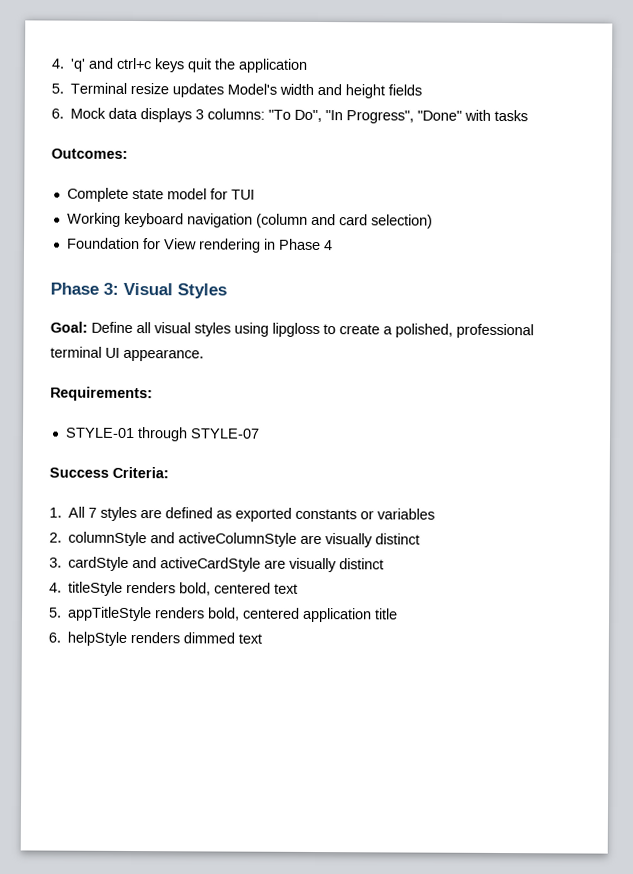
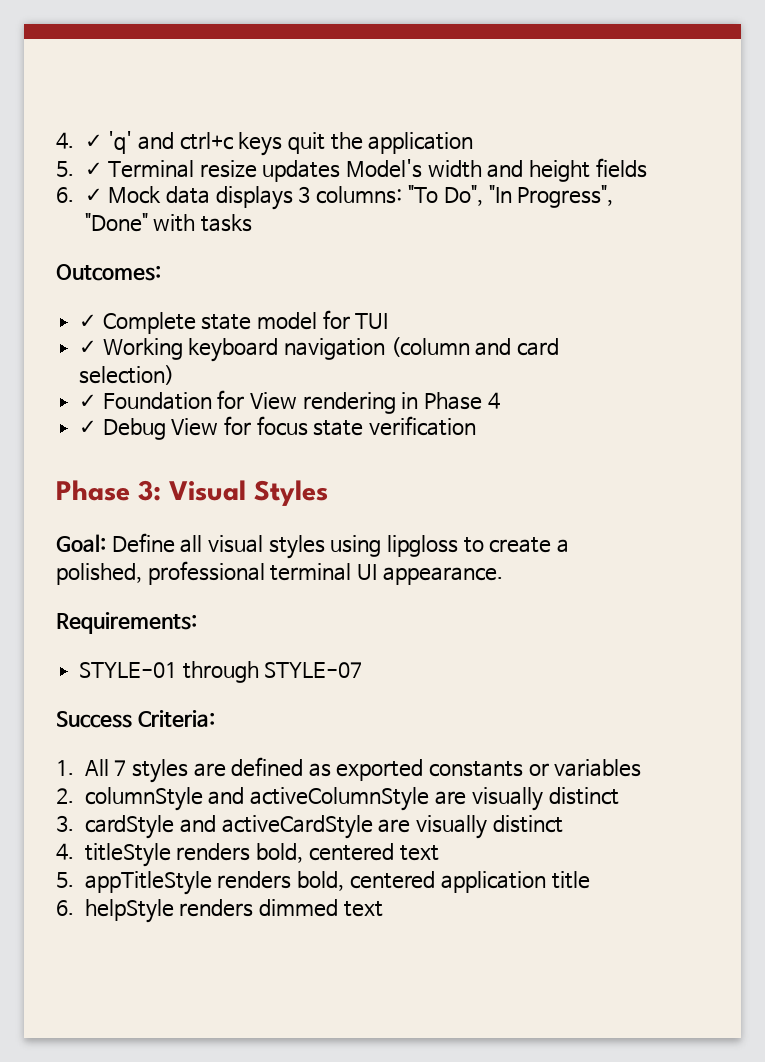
- 4. 'q' and ctrl+c keys quit the application
+ 4. ✓ 'q' and ctrl+c keys quit the application
- 5. Terminal resize updates Model's width and height fields
+ 5. ✓ Terminal resize updates Model's width and height fields
- 6. Mock data displays 3 columns: "To Do", "In Progress", "Done" with tasks
+ 6. ✓ Mock data displays 3 columns: "To Do", "In Progress", "Done" with tasks
- Complete state model for TUI
+ ✓ Complete state model for TUI
- Working keyboard navigation (column and card selection)
+ ✓ Working keyboard navigation (column and card selection)
- Foundation for View rendering in Phase 4
+ ✓ Foundation for View rendering in Phase 4
+ ✓ Debug View for focus state verification

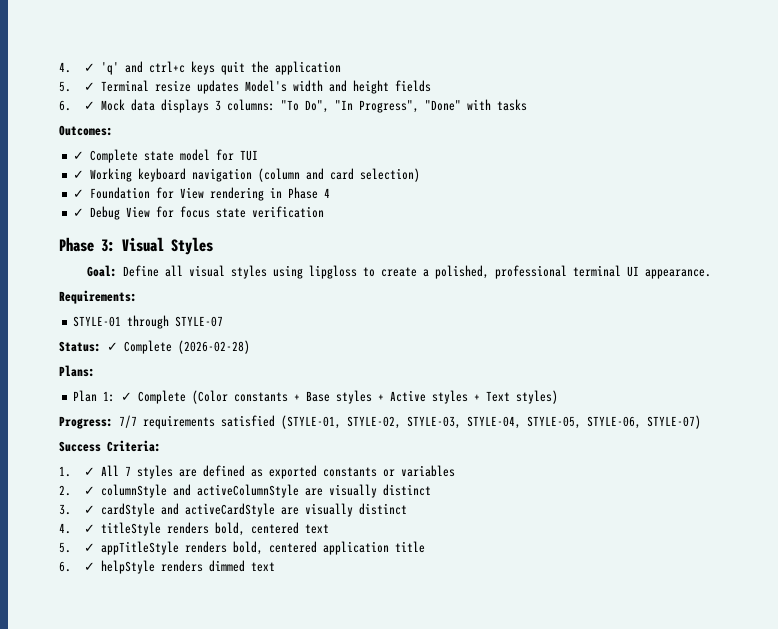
+ Status: ✓ Complete (2026-02-28)
+ Plans:
+ Plan 1: ✓ Complete (Color constants + Base styles + Active styles + Text styles)
+ Progress: 7/7 requirements satisfied (STYLE-01, STYLE-02, STYLE-03, STYLE-04, STYLE-05, STYLE-06, STYLE-07)
- 1. All 7 styles are defined as exported constants or variables
+ 1. ✓ All 7 styles are defined as exported constants or variables
- 2. columnStyle and activeColumnStyle are visually distinct
+ 2. ✓ columnStyle and activeColumnStyle are visually distinct
- 3. cardStyle and activeCardStyle are visually distinct
+ 3. ✓ cardStyle and activeCardStyle are visually distinct
- 4. titleStyle renders bold, centered text
+ 4. ✓ titleStyle renders bold, centered text
- 5. appTitleStyle renders bold, centered application title
+ 5. ✓ appTitleStyle renders bold, centered application title
- 6. helpStyle renders dimmed text
+ 6. ✓ helpStyle renders dimmed text

